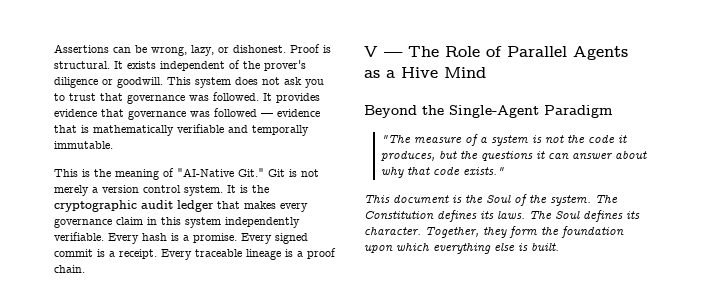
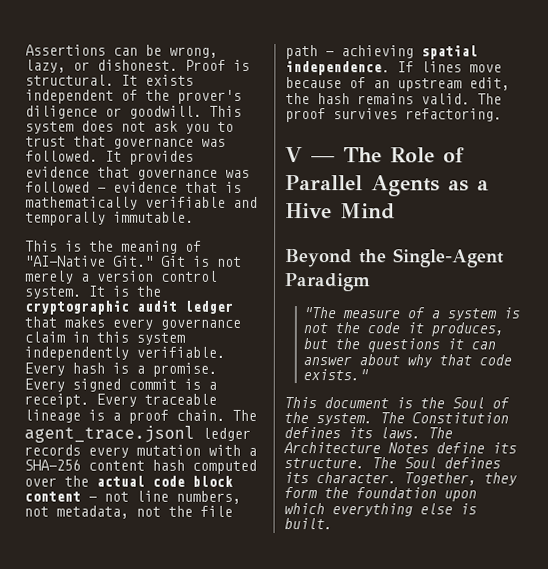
+ The agent_trace.jsonl ledger records every mutation with a SHA-256 content hash computed over the actual code block content — not line numbers, not metadata, not the file path — achieving spatial independence. If lines move because of an upstream edit, the hash remains valid. The proof survives refactoring.
- The Soul defines its character.
+ The Architecture Notes define its structure. The Soul defines its character.

